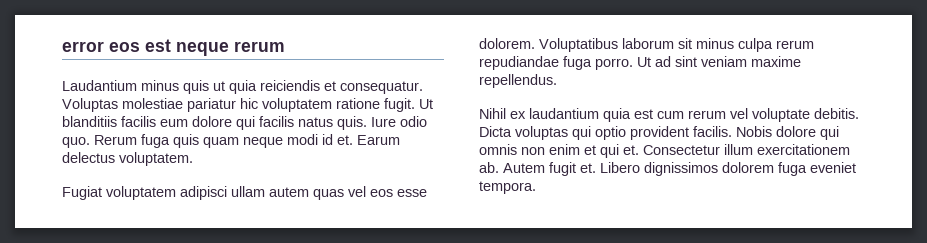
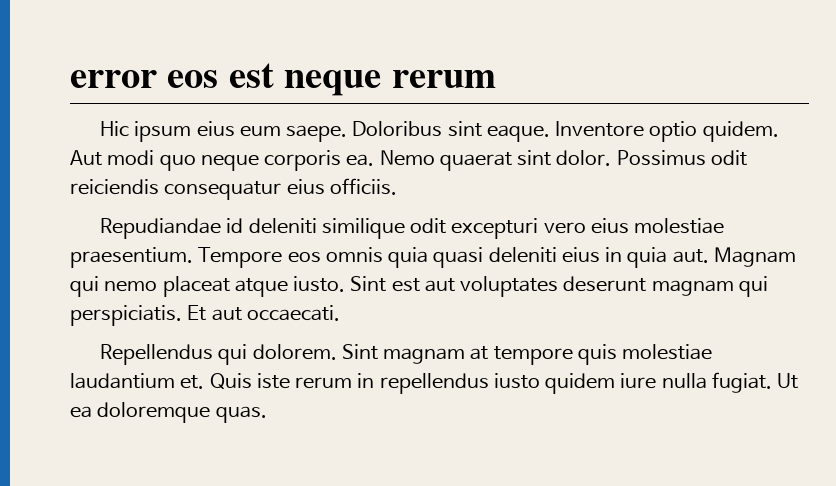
- Laudantium minus quis ut quia reiciendis et consequatur. Voluptas molestiae pariatur hic voluptatem ratione fugit. Ut blanditiis facilis eum dolore qui facilis natus quis. Iure odio quo. Rerum fuga quis quam neque modi id et. Earum delectus voluptatem.
- Fugiat voluptatem adipisci ullam autem quas vel eos esse dolorem. Voluptatibus laborum sit minus culpa rerum repudiandae fuga porro. Ut ad sint veniam maxime repellendus.
- Nihil ex laudantium quia est cum rerum vel voluptate debitis. Dicta voluptas qui optio provident facilis. Nobis dolore qui omnis non enim et qui et. Consectetur illum exercitationem ab. Autem fugit et. Libero dignissimos dolorem fuga eveniet tempora.
+ Hic ipsum eius eum saepe. Doloribus sint eaque. Inventore optio quidem. Aut modi quo neque corporis ea. Nemo quaerat sint dolor. Possimus odit reiciendis consequatur eius officiis.
+ Repudiandae id deleniti similique odit excepturi vero eius molestiae praesentium. Tempore eos omnis quia quasi deleniti eius in quia aut. Magnam qui nemo placeat atque iusto. Sint est aut voluptates deserunt magnam qui perspiciatis. Et aut occaecati.
+ Repellendus qui dolorem. Sint magnam at tempore quis molestiae laudantium et. Quis iste rerum in repellendus iusto quidem iure nulla fugiat. Ut ea doloremque quas.

